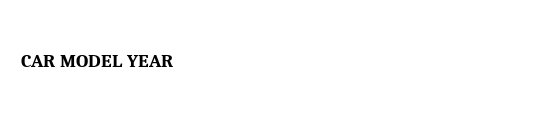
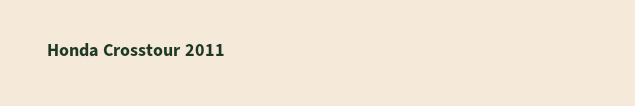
- CAR MODEL YEAR
+ Honda Crosstour 2011

